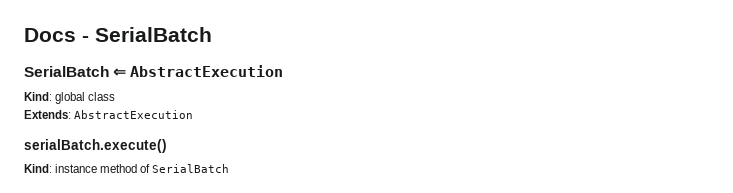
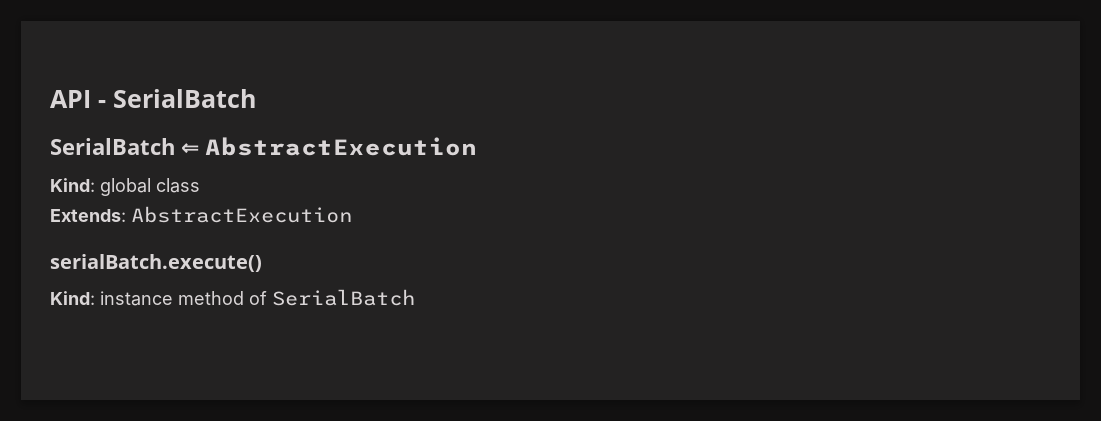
- Docs - SerialBatch
+ API - SerialBatch

